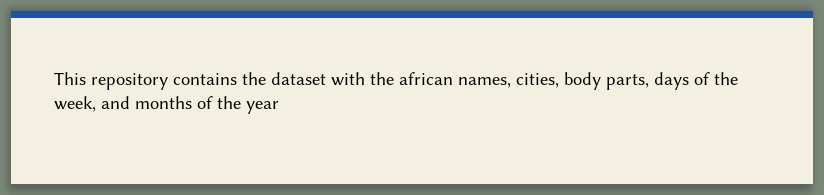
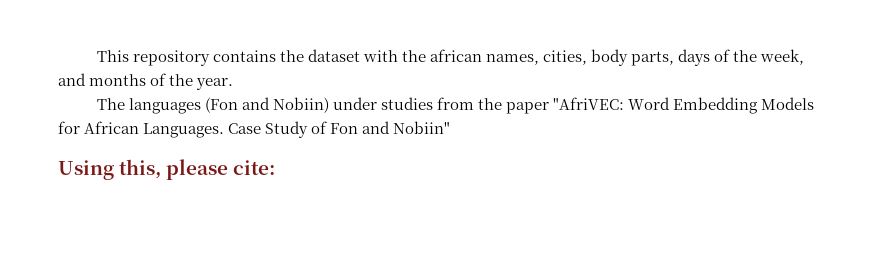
- This repository contains the dataset with the african names, cities, body parts, days of the week, and months of the year
+ This repository contains the dataset with the african names, cities, body parts, days of the week, and months of the year.
+ The languages (Fon and Nobiin) under studies from the paper "AfriVEC: Word Embedding Models for African Languages. Case Study of Fon and Nobiin"
+ Using this, please cite:

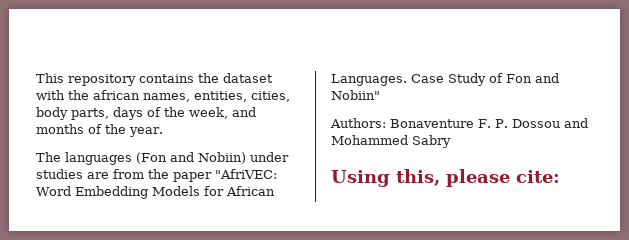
- This repository contains the dataset with the african names, cities, body parts, days of the week, and months of the year.
+ This repository contains the dataset with the african names, entities, cities, body parts, days of the week, and months of the year.
- The languages (Fon and Nobiin) under studies from the paper "AfriVEC: Word Embedding Models for African Languages.
+ The languages (Fon and Nobiin) under studies are from the paper "AfriVEC: Word Embedding Models for African Languages.
+ Authors: Bonaventure F. P. Dossou and Mohammed Sabry

